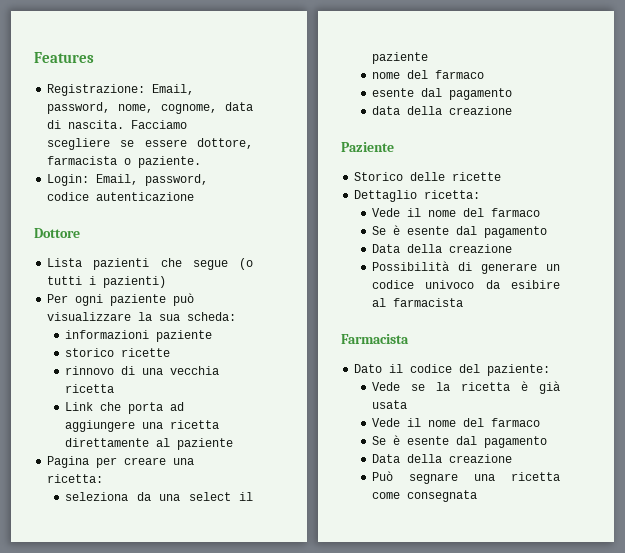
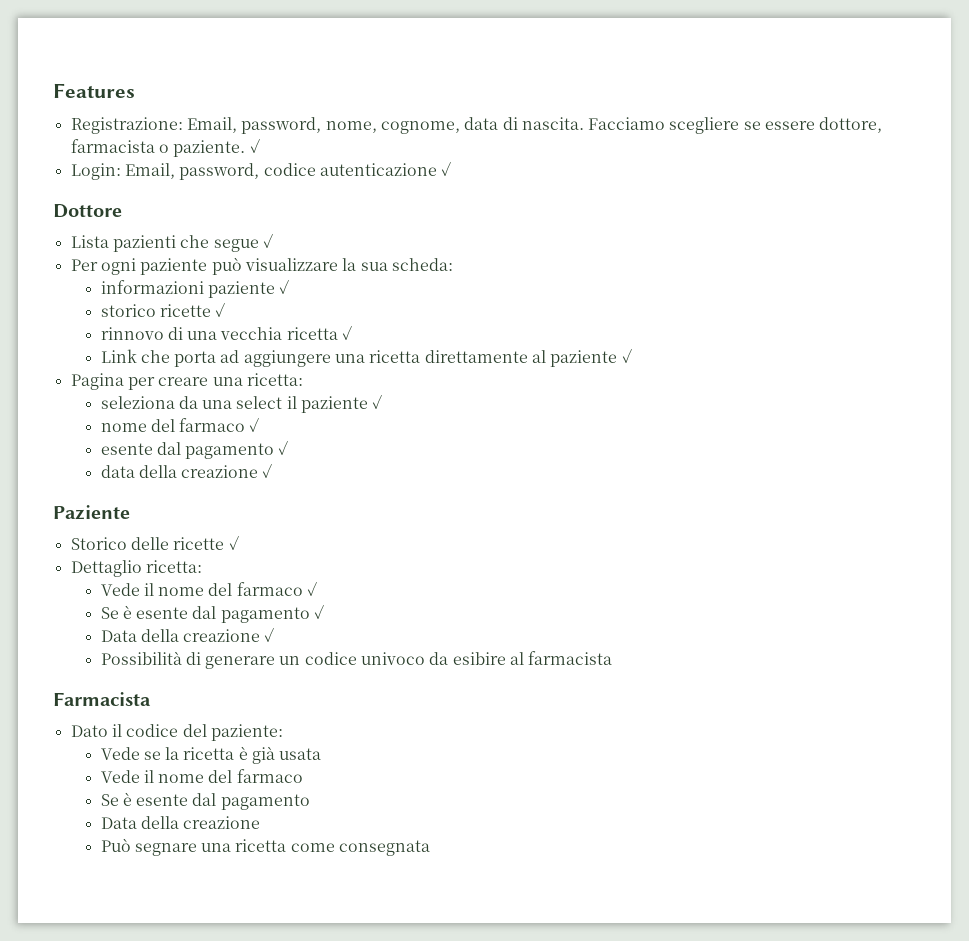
- Facciamo scegliere se essere dottore, farmacista o paziente.
+ Facciamo scegliere se essere dottore, farmacista o paziente. ✓
- Login: Email, password, codice autenticazione
+ Login: Email, password, codice autenticazione ✓
- Lista pazienti che segue (o tutti i pazienti)
+ Lista pazienti che segue ✓
- informazioni paziente
+ informazioni paziente ✓
- storico ricette
+ storico ricette ✓
- rinnovo di una vecchia ricetta
+ rinnovo di una vecchia ricetta ✓
- Link che porta ad aggiungere una ricetta direttamente al paziente
+ Link che porta ad aggiungere una ricetta direttamente al paziente ✓
- seleziona da una select il paziente
- nome del farmaco
- esente dal pagamento
+ seleziona da una select il paziente ✓
+ nome del farmaco ✓
+ esente dal pagamento ✓
- data della creazione
+ data della creazione ✓
- Storico delle ricette
+ Storico delle ricette ✓
  Dettaglio ricetta:
- Vede il nome del farmaco
- Se è esente dal pagamento
- Data della creazione
+ Vede il nome del farmaco ✓
+ Se è esente dal pagamento ✓
+ Data della creazione ✓

